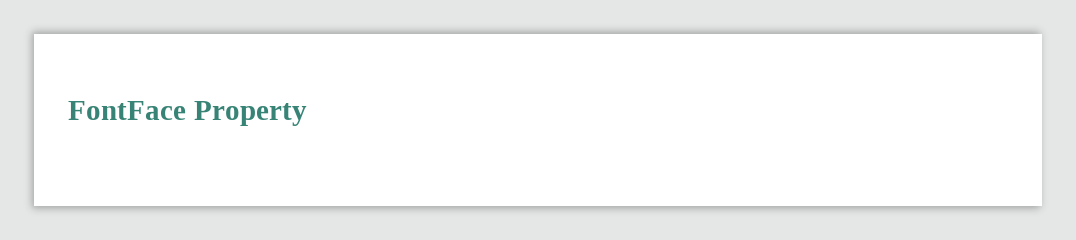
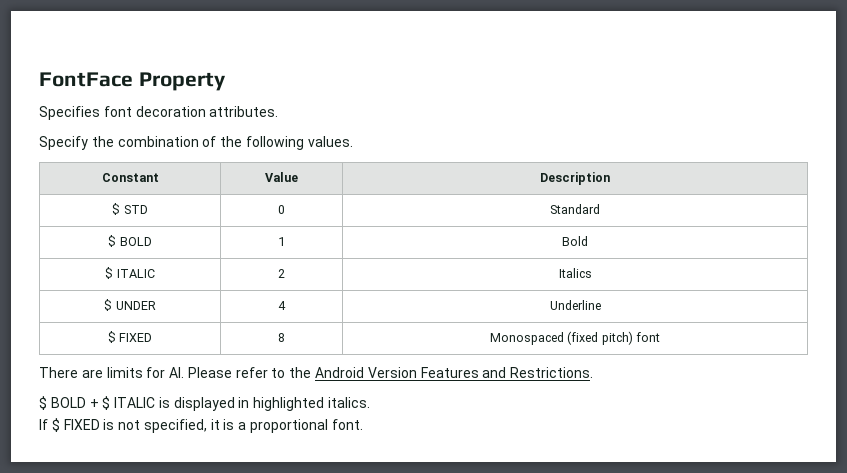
+ Specifies font decoration attributes.
+ Specify the combination of the following values.
+ Constant | Value | Description
+ $ STD | 0 | Standard
+ $ BOLD | 1 | Bold
+ $ ITALIC | 2 | Italics
+ $ UNDER | 4 | Underline
+ $ FIXED | 8 | Monospaced (fixed pitch) font
+ There are limits for AI. Please refer to the Android Version Features and Restrictions.
+ $ BOLD + $ ITALIC is displayed in highlighted italics.
+ If $ FIXED is not specified, it is a proportional font.

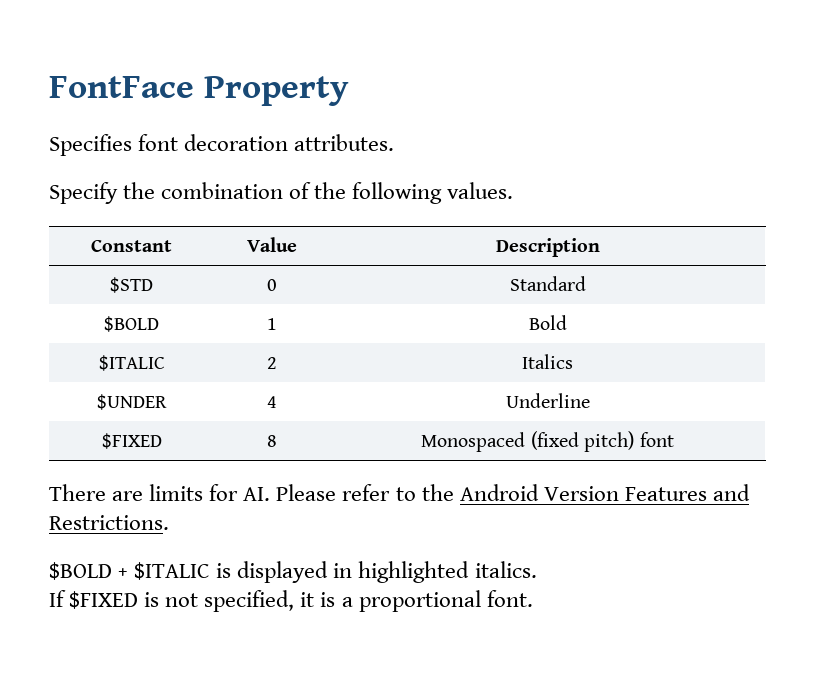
- $ STD | 0 | Standard
+ $STD | 0 | Standard
- $ BOLD | 1 | Bold
+ $BOLD | 1 | Bold
- $ ITALIC | 2 | Italics
+ $ITALIC | 2 | Italics
- $ UNDER | 4 | Underline
+ $UNDER | 4 | Underline
- $ FIXED | 8 | Monospaced (fixed pitch) font
+ $FIXED | 8 | Monospaced (fixed pitch) font
- $ BOLD + $ ITALIC is displayed in highlighted italics.
+ $BOLD + $ITALIC is displayed in highlighted italics.
- If $ FIXED is not specified, it is a proportional font.
+ If $FIXED is not specified, it is a proportional font.

